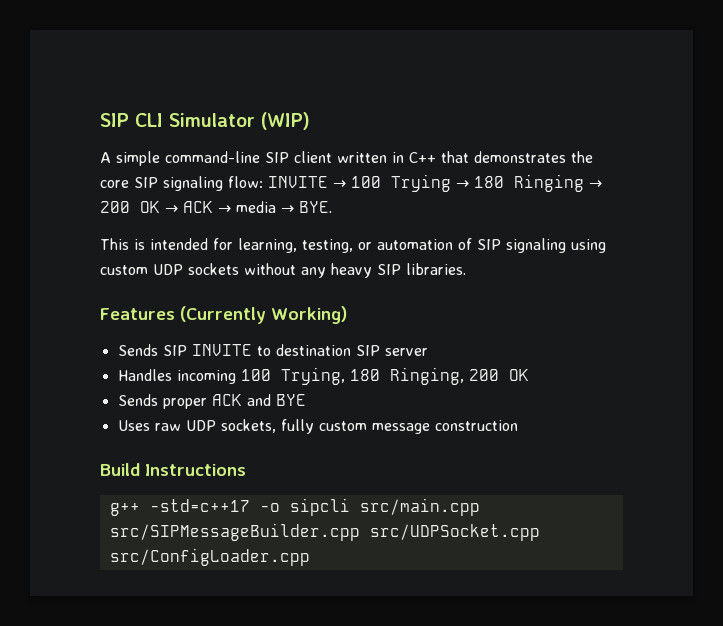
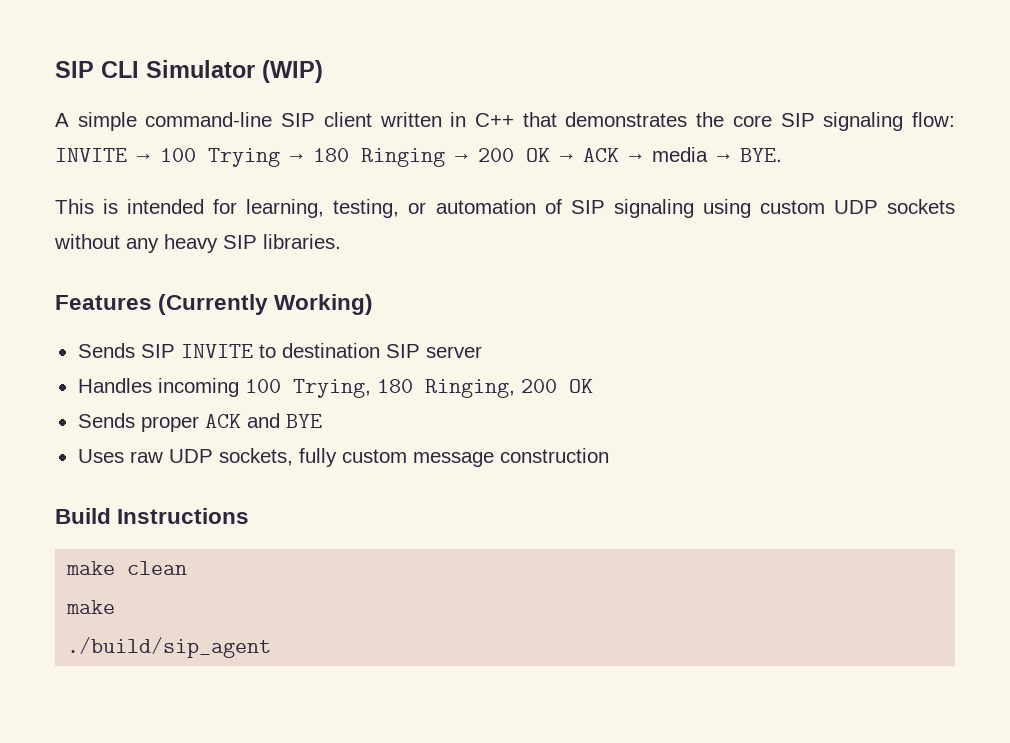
- g++ -std=c++17 -o sipcli src/main.cpp src/SIPMessageBuilder.cpp src/UDPSocket.cpp src/ConfigLoader.cpp
+ make clean
+ make
+ ./build/sip_agent

